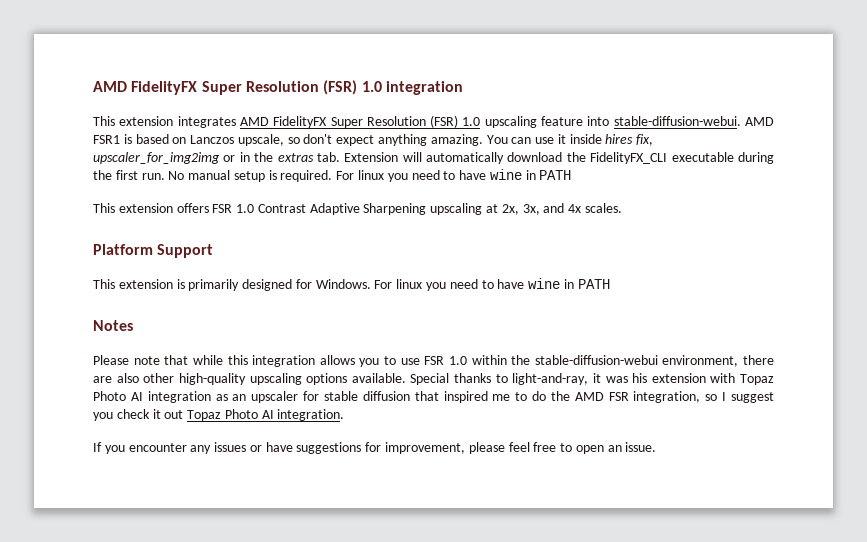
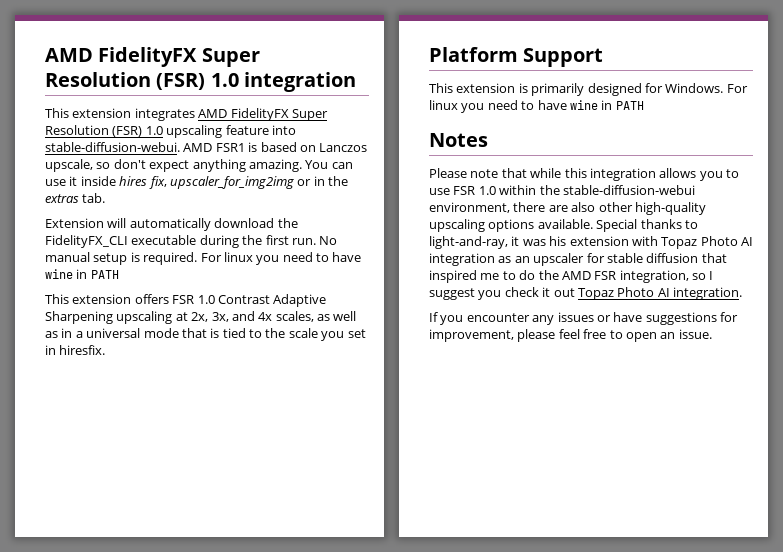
- You can use it inside hires fix, upscaler_for_img2img or in the extras tab. Extension will automatically download the FidelityFX_CLI executable during the first run.
+ You can use it inside hires fix, upscaler_for_img2img or in the extras tab.
+ Extension will automatically download the FidelityFX_CLI executable during the first run.
- This extension offers FSR 1.0 Contrast Adaptive Sharpening upscaling at 2x, 3x, and 4x scales.
+ This extension offers FSR 1.0 Contrast Adaptive Sharpening upscaling at 2x, 3x, and 4x scales, as well as in a universal mode that is tied to the scale you set in hiresfix.

